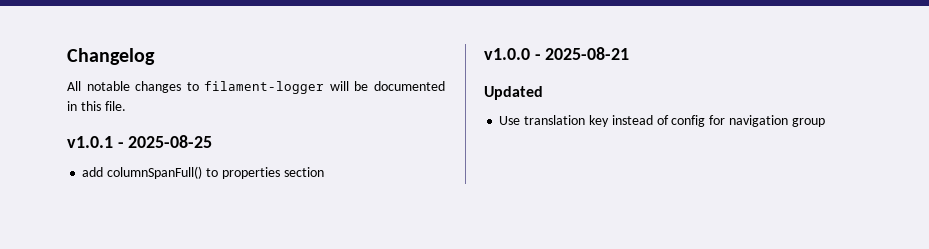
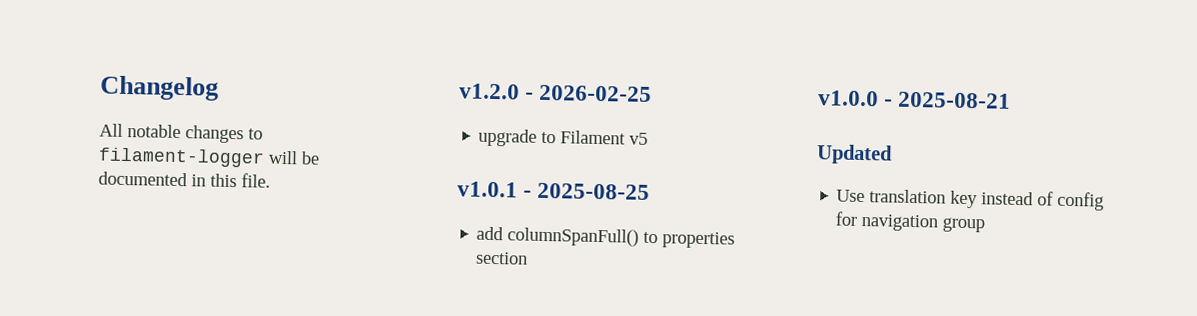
+ v1.2.0 - 2026-02-25
+ upgrade to Filament v5

